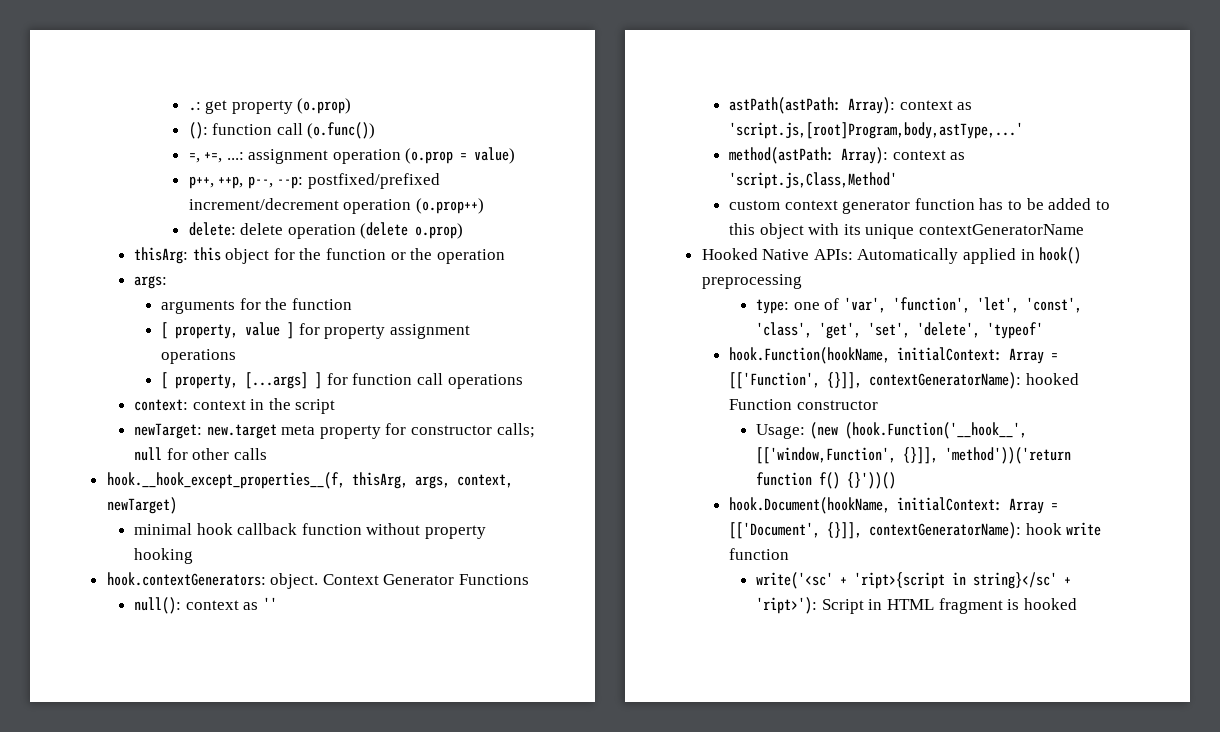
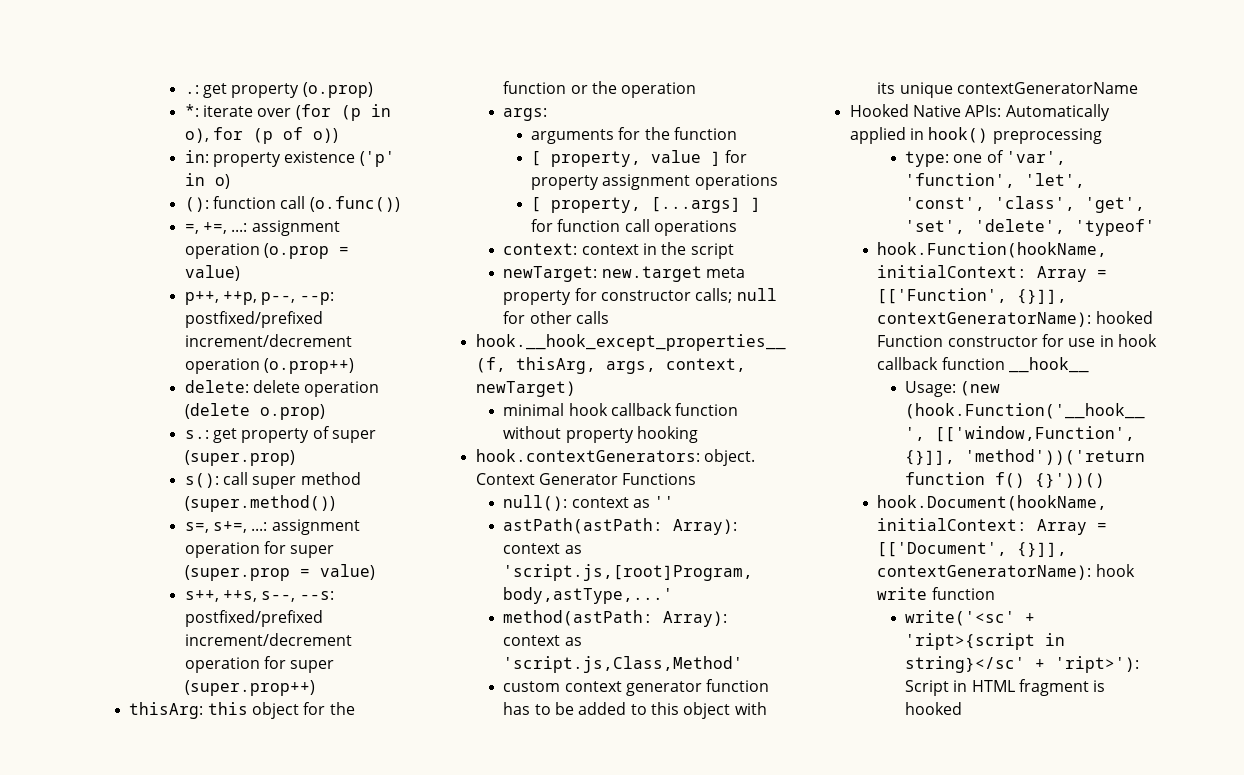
+ *: iterate over (for (p in o), for (p of o))
+ in: property existence ('p' in o)
+ s.: get property of super (super.prop)
+ s(): call super method (super.method())
+ s=, s+=, ...: assignment operation for super (super.prop = value)
+ s++, ++s, s--, --s: postfixed/prefixed increment/decrement operation for super (super.prop++)
- hook.Function(hookName, initialContext: Array = [['Function', {}]], contextGeneratorName): hooked Function constructor
+ hook.Function(hookName, initialContext: Array = [['Function', {}]], contextGeneratorName): hooked Function constructor for use in hook callback function __hook__

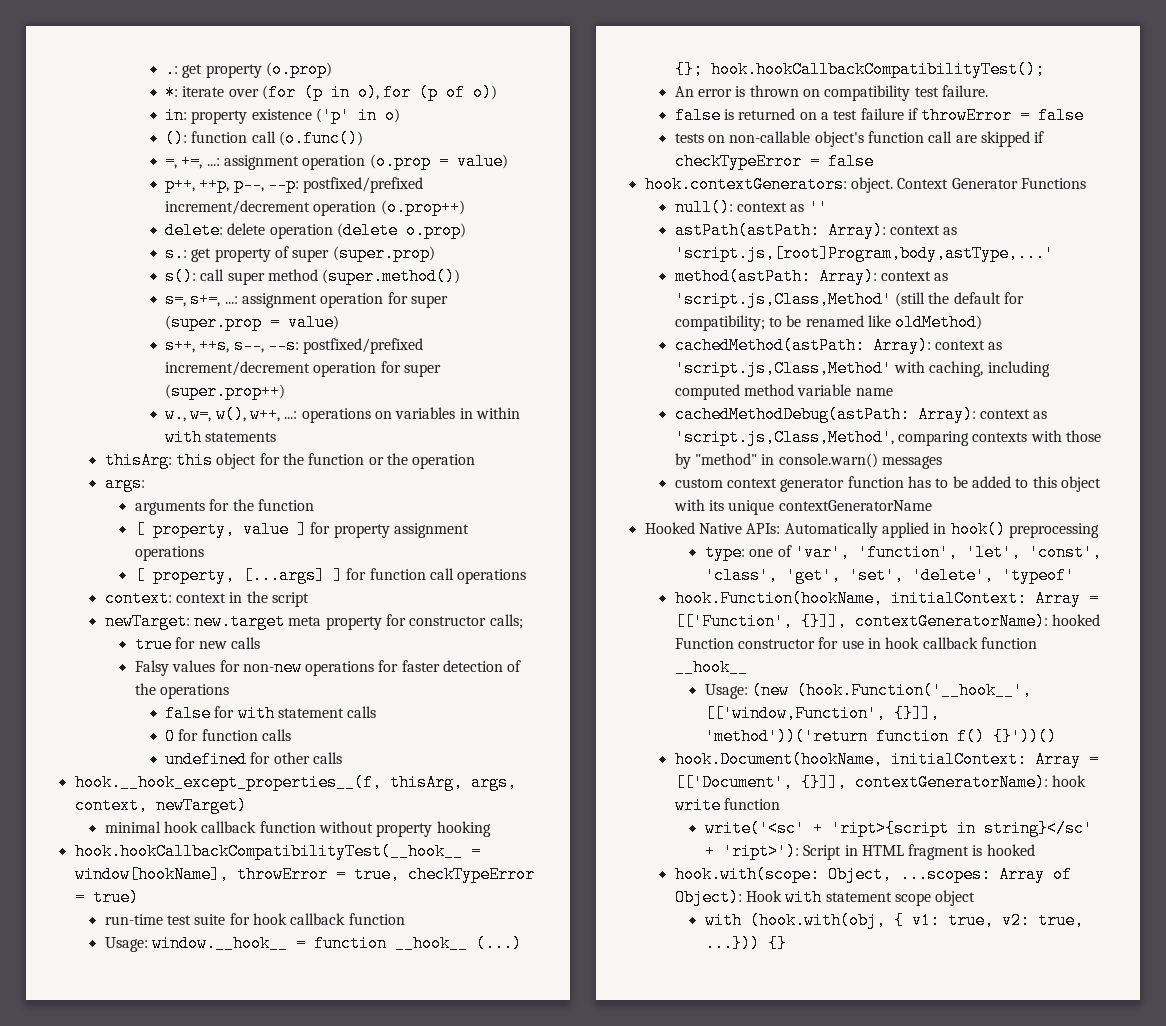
+ w., w=, w(), w++, ...: operations on variables in within with statements
- newTarget: new.target meta property for constructor calls; null for other calls
+ newTarget: new.target meta property for constructor calls;
+ true for new calls
+ Falsy values for non-new operations for faster detection of the operations
+ false for with statement calls
+ 0 for function calls
+ undefined for other calls
+ hook.hookCallbackCompatibilityTest(__hook__ = window[hookName], throwError = true, checkTypeError = true)
+ run-time test suite for hook callback function
+ Usage: window.__hook__ = function __hook__ (...) {}; hook.hookCallbackCompatibilityTest();
+ An error is thrown on compatibility test failure.
+ false is returned on a test failure if throwError = false
+ tests on non-callable object's function call are skipped if checkTypeError = false
- method(astPath: Array): context as 'script.js,Class,Method'
+ method(astPath: Array): context as 'script.js,Class,Method' (still the default for compatibility; to be renamed like oldMethod)
+ cachedMethod(astPath: Array): context as 'script.js,Class,Method' with caching, including computed method variable name
+ cachedMethodDebug(astPath: Array): context as 'script.js,Class,Method', comparing contexts with those by "method" in console.warn() messages
+ hook.with(scope: Object, ...scopes: Array of Object): Hook with statement scope object
+ with (hook.with(obj, { v1: true, v2: true, ...})) {}

